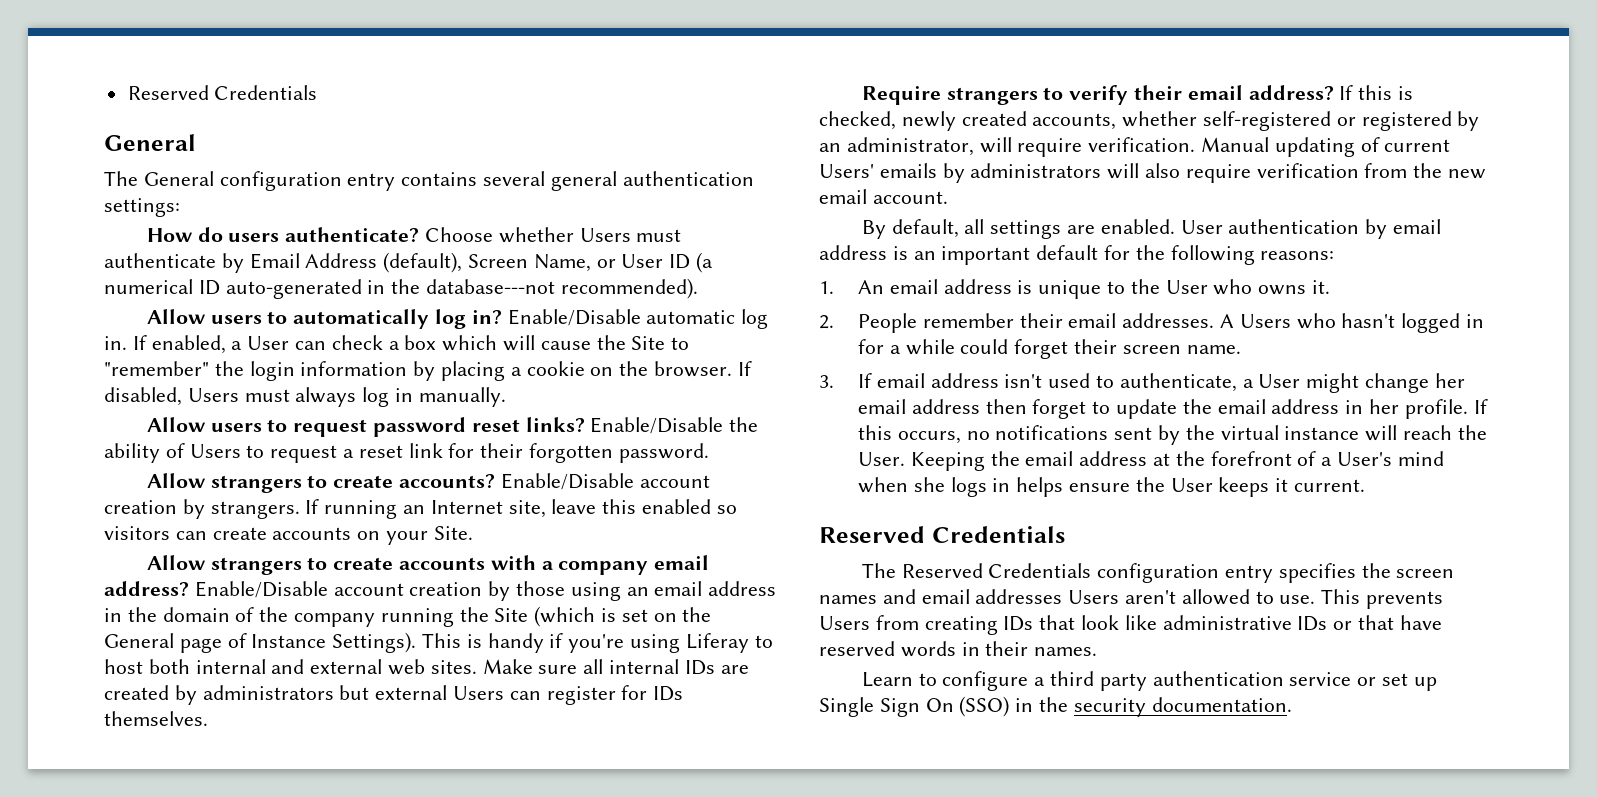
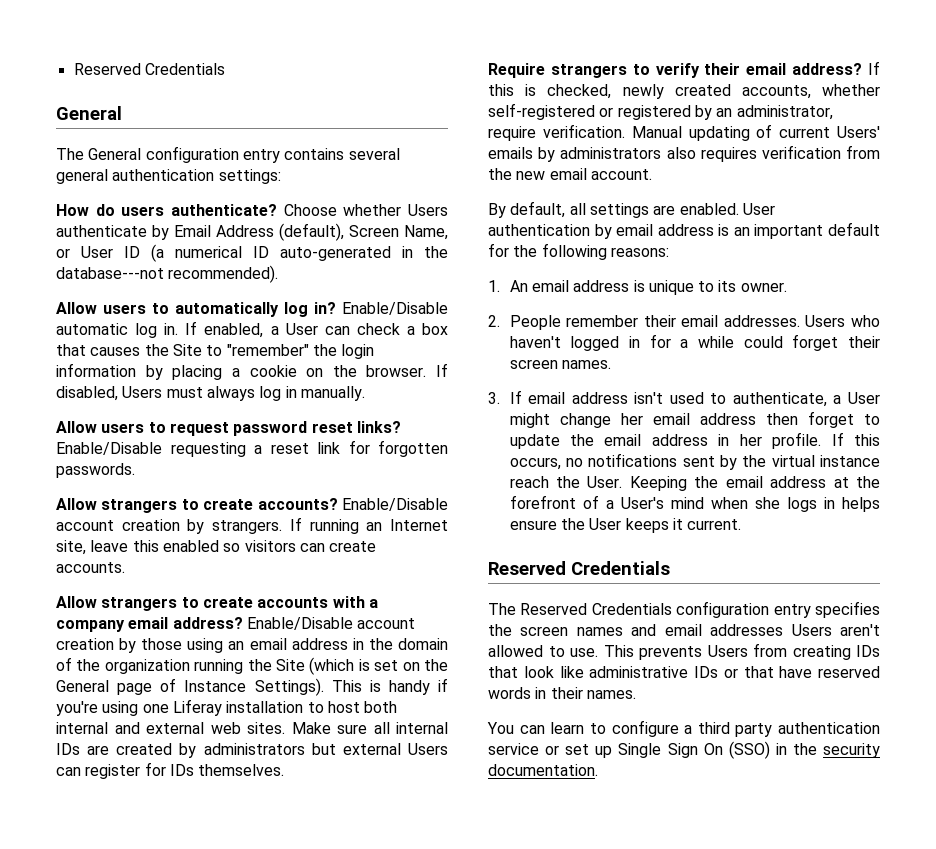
- Choose whether Users must authenticate by Email Address (default), Screen Name, or User ID (a numerical ID auto-generated in the database---not recommended).
+ Choose whether Users authenticate by Email Address (default), Screen Name, or User ID (a numerical ID auto-generated in the database---not recommended).
- If enabled, a User can check a box which will cause the Site to "remember" the login information by placing a cookie on the browser.
+ If enabled, a User can check a box that causes the Site to "remember" the login information by placing a cookie on the browser.
- Enable/Disable the ability of Users to request a reset link for their forgotten password.
+ Enable/Disable requesting a reset link for forgotten passwords.
- If running an Internet site, leave this enabled so visitors can create accounts on your Site.
+ If running an Internet site, leave this enabled so visitors can create accounts.
- Enable/Disable account creation by those using an email address in the domain of the company running the Site (which is set on the General page of Instance Settings).
+ Enable/Disable account creation by those using an email address in the domain of the organization running the Site (which is set on the General page of Instance Settings).
- This is handy if you're using Liferay to host both internal and external web sites.
+ This is handy if you're using one Liferay installation to host both internal and external web sites.
- If this is checked, newly created accounts, whether self-registered or registered by an administrator, will require verification.
+ If this is checked, newly created accounts, whether self-registered or registered by an administrator, require verification.
- Manual updating of current Users' emails by administrators will also require verification from the new email account.
+ Manual updating of current Users' emails by administrators also requires verification from the new email account.
- 1. An email address is unique to the User who owns it.
+ 1. An email address is unique to its owner.
- A Users who hasn't logged in for a while could forget their screen name.
+ Users who haven't logged in for a while could forget their screen names.
- If this occurs, no notifications sent by the virtual instance will reach the User.
+ If this occurs, no notifications sent by the virtual instance reach the User.
- Learn to configure a third party authentication service or set up Single Sign On (SSO) in the security documentation.
+ You can learn to configure a third party authentication service or set up Single Sign On (SSO) in the security documentation.

